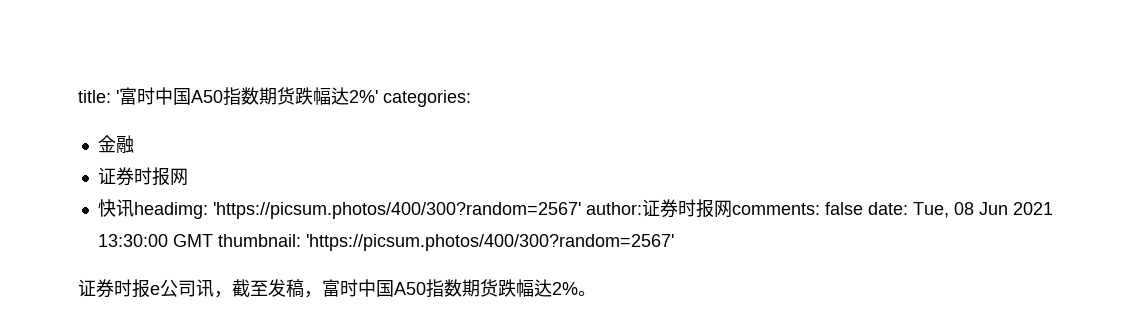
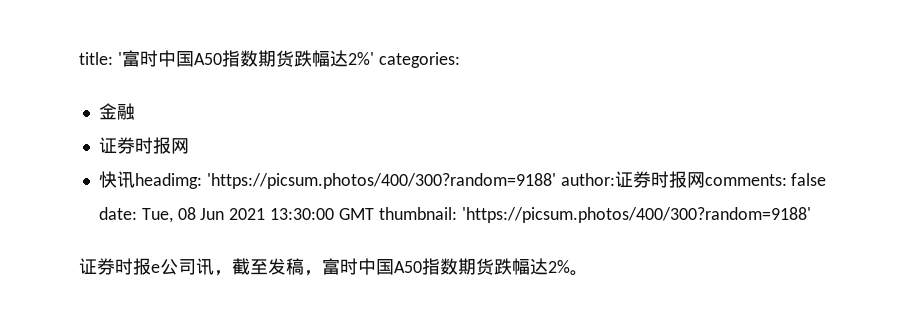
- 快讯headimg: 'https://picsum.photos/400/300?random=2567' author:证券时报网comments: false date: Tue, 08 Jun 2021 13:30:00 GMT thumbnail: 'https://picsum.photos/400/300?random=2567'
+ 快讯headimg: 'https://picsum.photos/400/300?random=9188' author:证券时报网comments: false date: Tue, 08 Jun 2021 13:30:00 GMT thumbnail: 'https://picsum.photos/400/300?random=9188'

